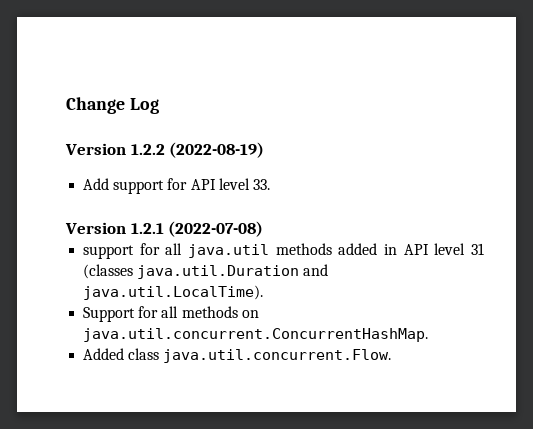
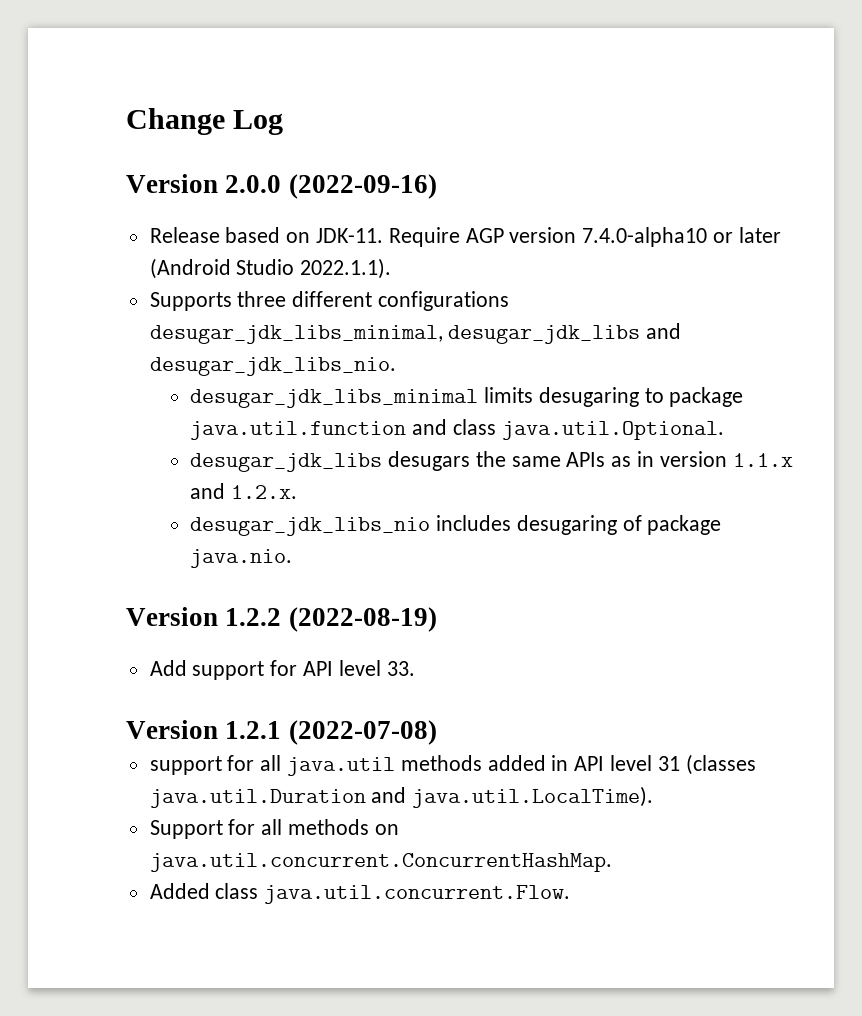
+ Version 2.0.0 (2022-09-16)
+ Release based on JDK-11. Require AGP version 7.4.0-alpha10 or later (Android Studio 2022.1.1).
+ Supports three different configurations desugar_jdk_libs_minimal, desugar_jdk_libs and desugar_jdk_libs_nio.
+ desugar_jdk_libs_minimal limits desugaring to package java.util.function and class java.util.Optional.
+ desugar_jdk_libs desugars the same APIs as in version 1.1.x and 1.2.x.
+ desugar_jdk_libs_nio includes desugaring of package java.nio.

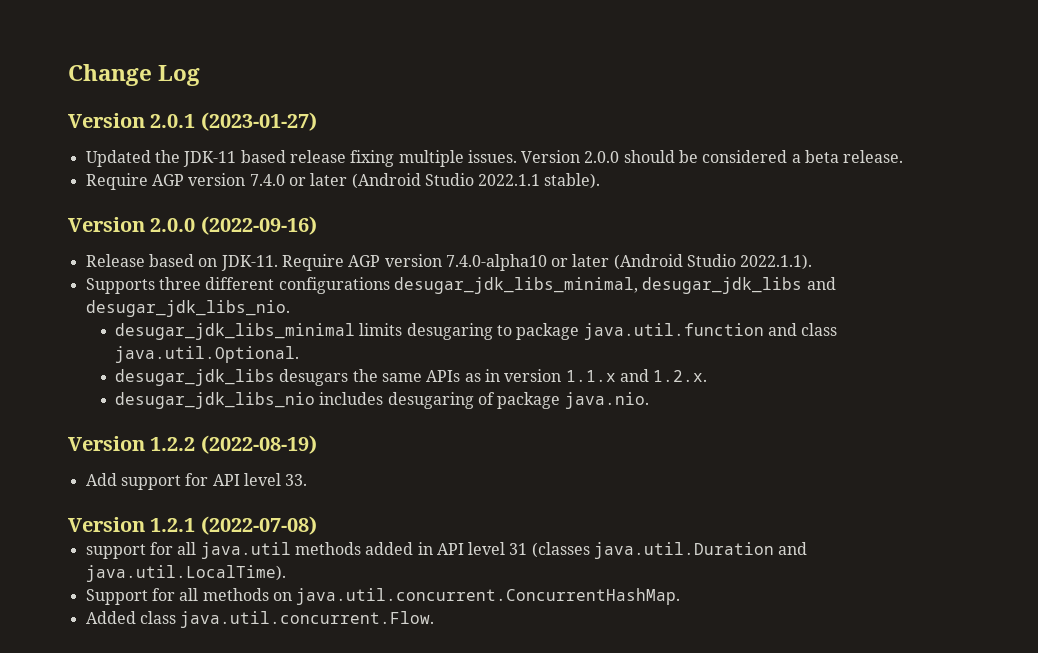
+ Version 2.0.1 (2023-01-27)
+ Updated the JDK-11 based release fixing multiple issues. Version 2.0.0 should be considered a beta release.
+ Require AGP version 7.4.0 or later (Android Studio 2022.1.1 stable).

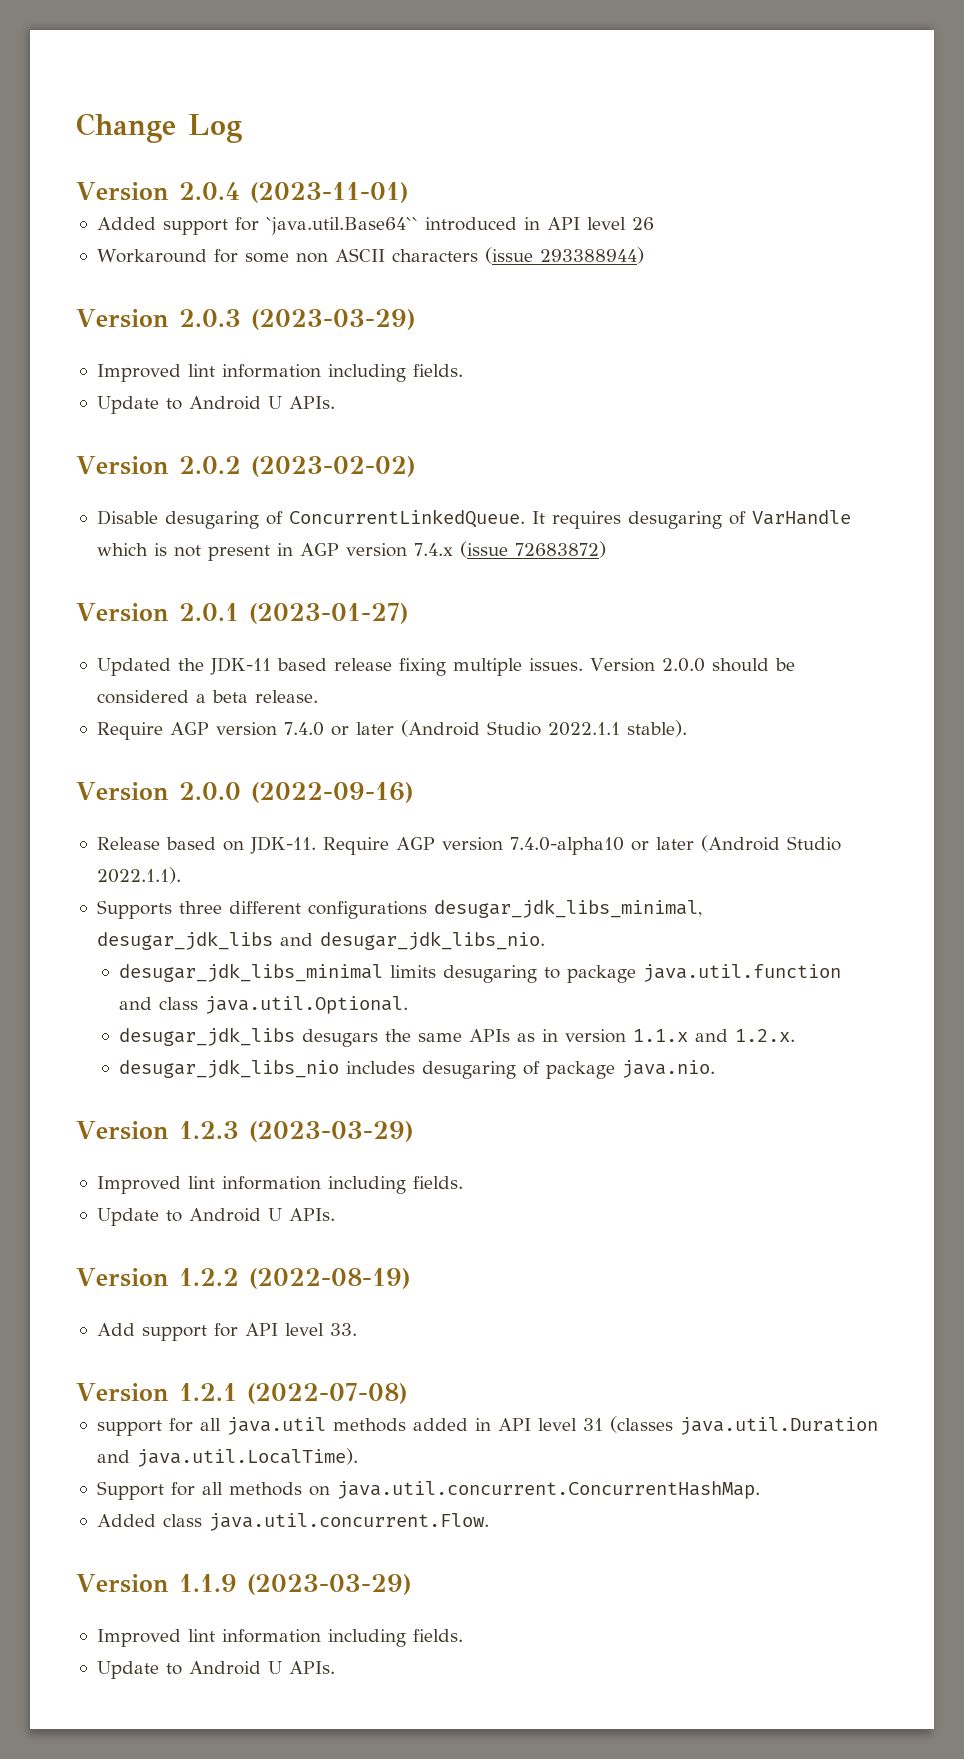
+ Version 2.0.4 (2023-11-01)
+ Added support for `java.util.Base64`` introduced in API level 26
+ Workaround for some non ASCII characters (issue 293388944)
+ Version 2.0.3 (2023-03-29)
+ Improved lint information including fields.
+ Update to Android U APIs.
+ Version 2.0.2 (2023-02-02)
+ Disable desugaring of ConcurrentLinkedQueue. It requires desugaring of VarHandle which is not present in AGP version 7.4.x (issue 72683872)
+ Version 1.2.3 (2023-03-29)
+ Improved lint information including fields.
+ Update to Android U APIs.
+ Version 1.1.9 (2023-03-29)
+ Improved lint information including fields.
+ Update to Android U APIs.

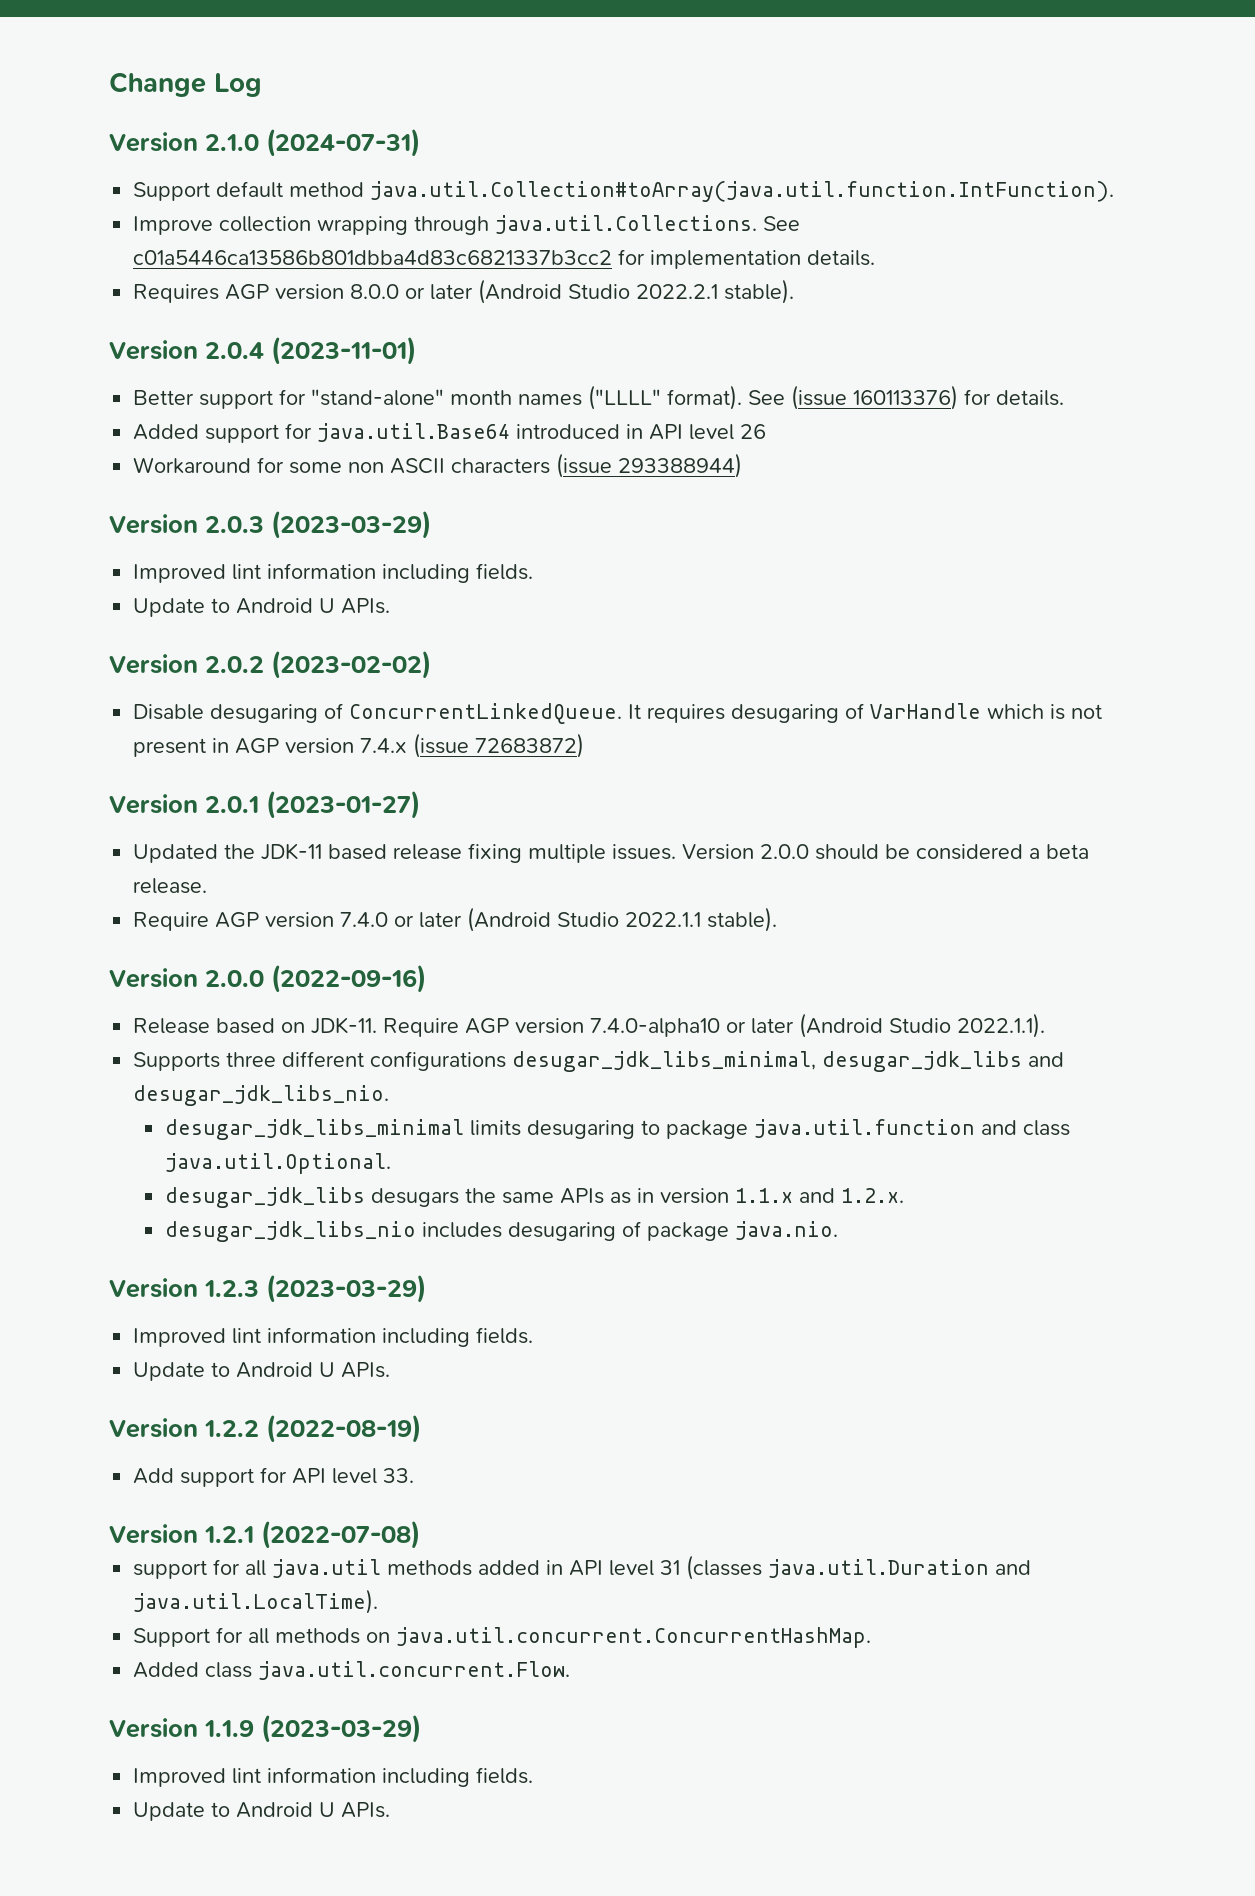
+ Version 2.1.0 (2024-07-31)
+ Support default method java.util.Collection#toArray(java.util.function.IntFunction).
+ Improve collection wrapping through java.util.Collections. See c01a5446ca13586b801dbba4d83c6821337b3cc2 for implementation details.
+ Requires AGP version 8.0.0 or later (Android Studio 2022.2.1 stable).
  Version 2.0.4 (2023-11-01)
+ Better support for "stand-alone" month names ("LLLL" format). See (issue 160113376) for details.
- Added support for `java.util.Base64`` introduced in API level 26
+ Added support for java.util.Base64 introduced in API level 26

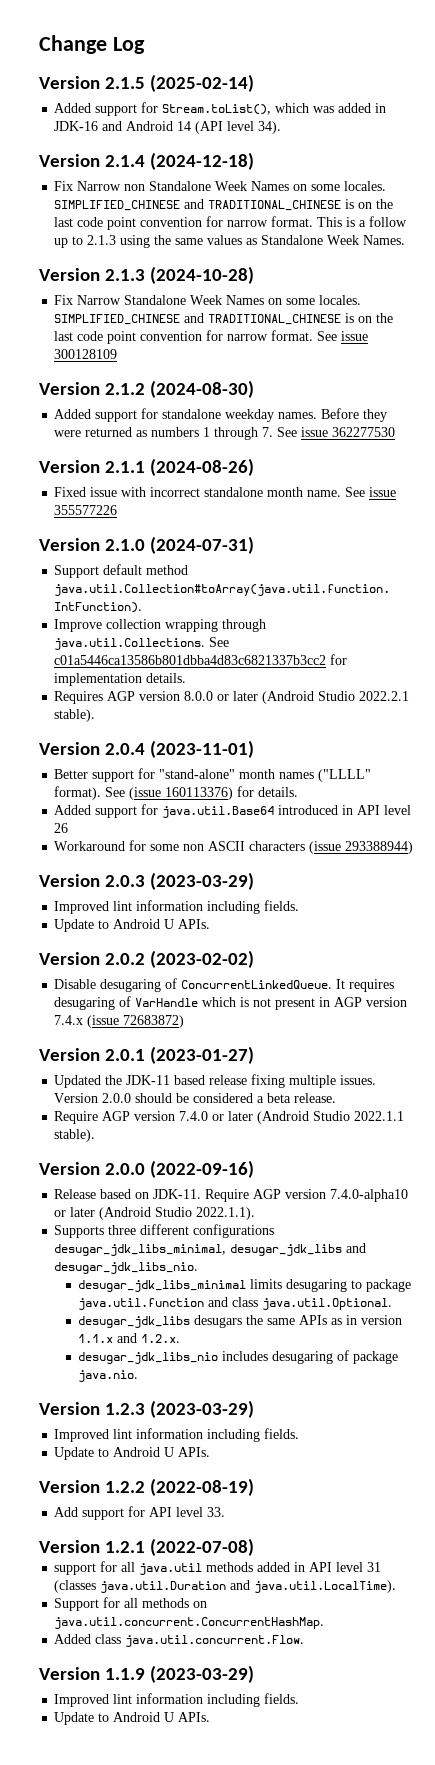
+ Version 2.1.5 (2025-02-14)
+ Added support for Stream.toList(), which was added in JDK-16 and Android 14 (API level 34).
+ Version 2.1.4 (2024-12-18)
+ Fix Narrow non Standalone Week Names on some locales. SIMPLIFIED_CHINESE and TRADITIONAL_CHINESE is on the last code point convention for narrow format. This is a follow up to 2.1.3 using the same values as Standalone Week Names.
+ Version 2.1.3 (2024-10-28)
+ Fix Narrow Standalone Week Names on some locales. SIMPLIFIED_CHINESE and TRADITIONAL_CHINESE is on the last code point convention for narrow format. See issue 300128109
+ Version 2.1.2 (2024-08-30)
+ Added support for standalone weekday names. Before they were returned as numbers 1 through 7. See issue 362277530
+ Version 2.1.1 (2024-08-26)
+ Fixed issue with incorrect standalone month name. See issue 355577226

